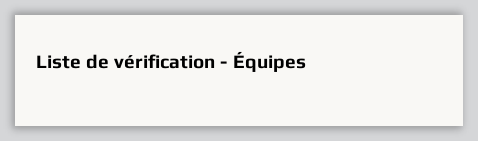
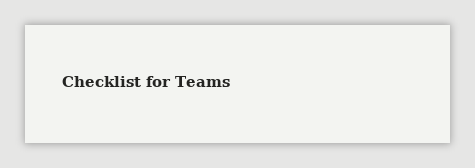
- Liste de vérification - Équipes
+ Checklist for Teams

